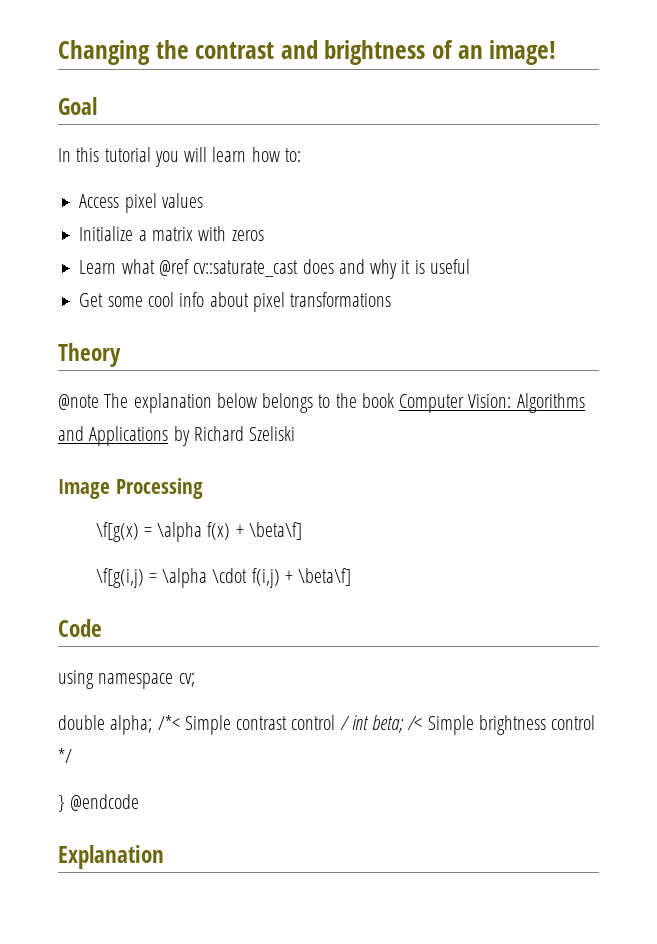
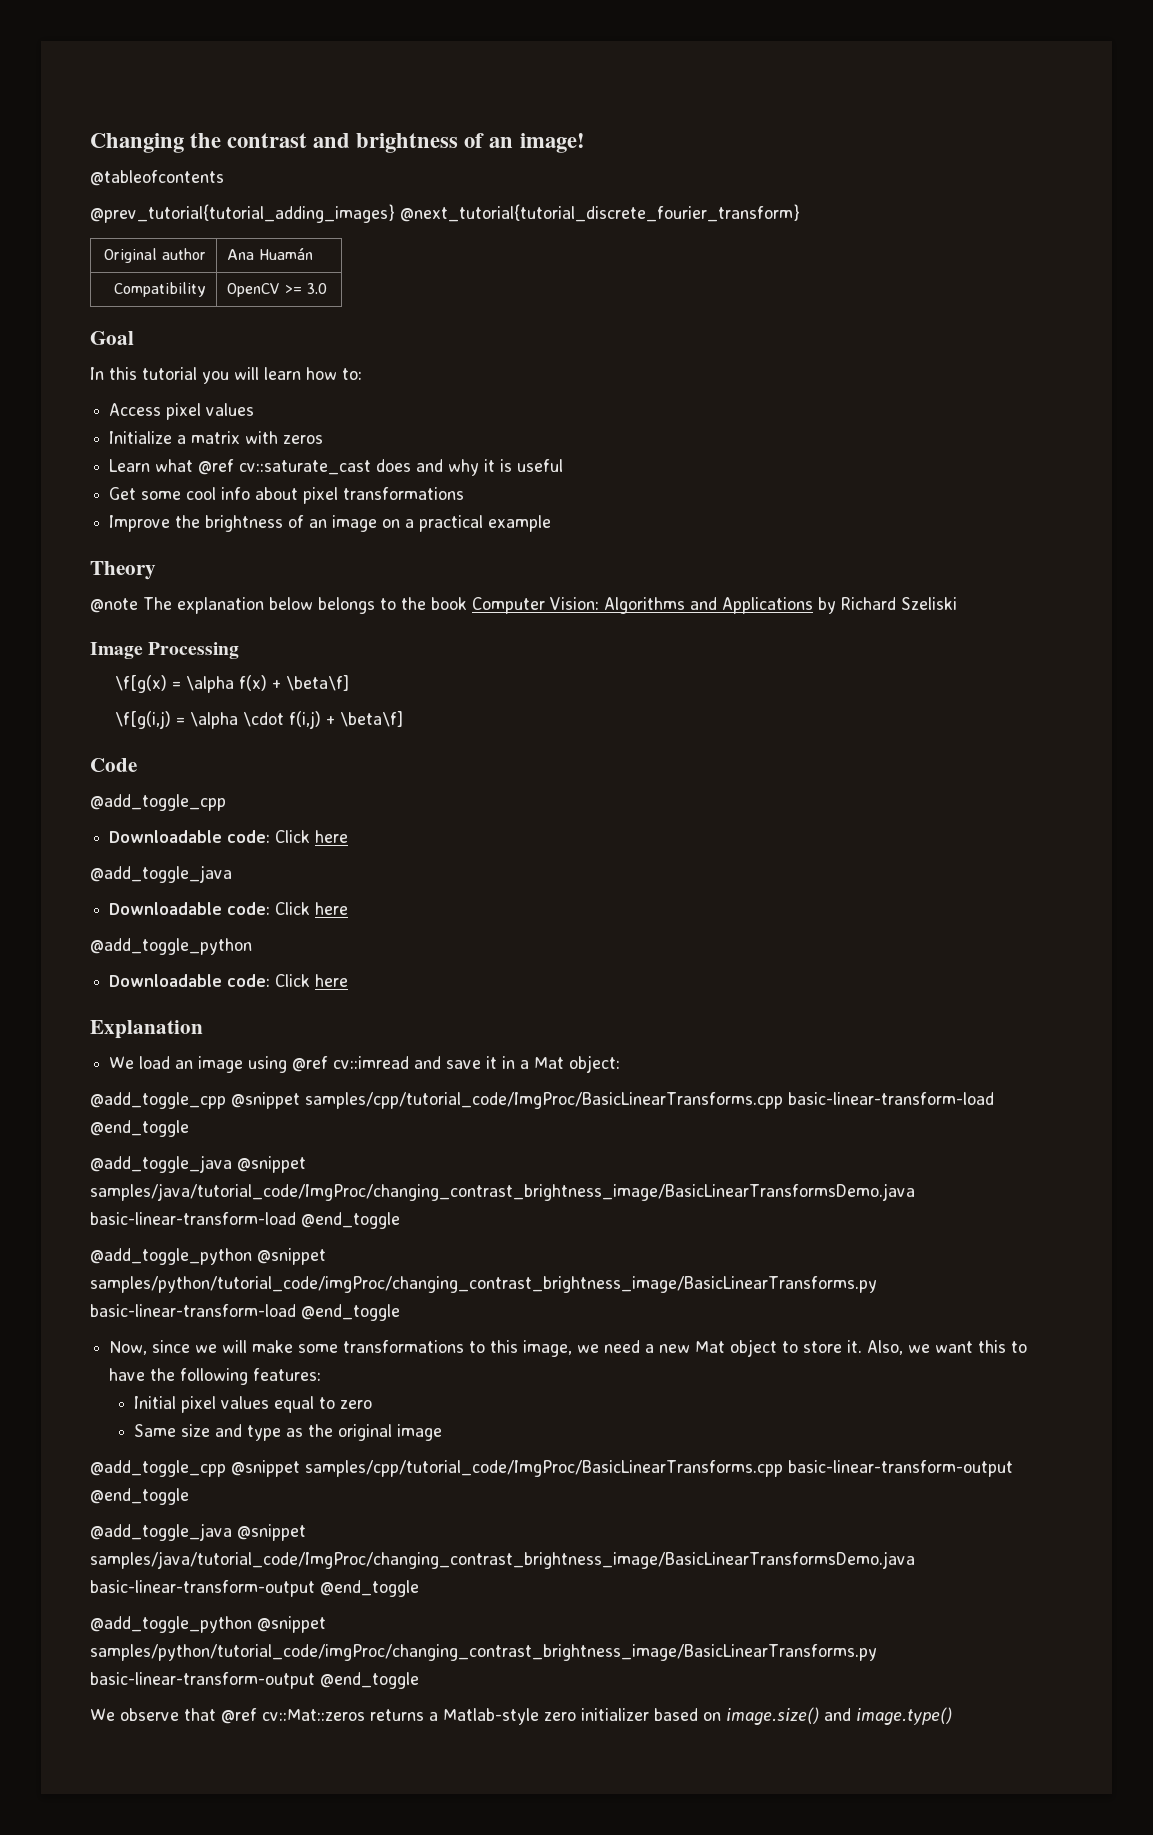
+ @tableofcontents
+ @prev_tutorial{tutorial_adding_images} @next_tutorial{tutorial_discrete_fourier_transform}
+ Original author | Ana Huamán
+ Compatibility | OpenCV >= 3.0
+ Improve the brightness of an image on a practical example
  Code
- using namespace cv;
- double alpha; /*< Simple contrast control / int beta; /< Simple brightness control */
- } @endcode
+ @add_toggle_cpp
+ Downloadable code: Click here
+ @add_toggle_java
+ Downloadable code: Click here
+ @add_toggle_python
+ Downloadable code: Click here
  Explanation
+ We load an image using @ref cv::imread and save it in a Mat object:
+ @add_toggle_cpp @snippet samples/cpp/tutorial_code/ImgProc/BasicLinearTransforms.cpp basic-linear-transform-load @end_toggle
+ @add_toggle_java @snippet samples/java/tutorial_code/ImgProc/changing_contrast_brightness_image/BasicLinearTransformsDemo.java basic-linear-transform-load @end_toggle
+ @add_toggle_python @snippet samples/python/tutorial_code/imgProc/changing_contrast_brightness_image/BasicLinearTransforms.py basic-linear-transform-load @end_toggle
+ Now, since we will make some transformations to this image, we need a new Mat object to store it. Also, we want this to have the following features:
+ Initial pixel values equal to zero
+ Same size and type as the original image
+ @add_toggle_cpp @snippet samples/cpp/tutorial_code/ImgProc/BasicLinearTransforms.cpp basic-linear-transform-output @end_toggle
+ @add_toggle_java @snippet samples/java/tutorial_code/ImgProc/changing_contrast_brightness_image/BasicLinearTransformsDemo.java basic-linear-transform-output @end_toggle
+ @add_toggle_python @snippet samples/python/tutorial_code/imgProc/changing_contrast_brightness_image/BasicLinearTransforms.py basic-linear-transform-output @end_toggle
+ We observe that @ref cv::Mat::zeros returns a Matlab-style zero initializer based on image.size() and image.type()

